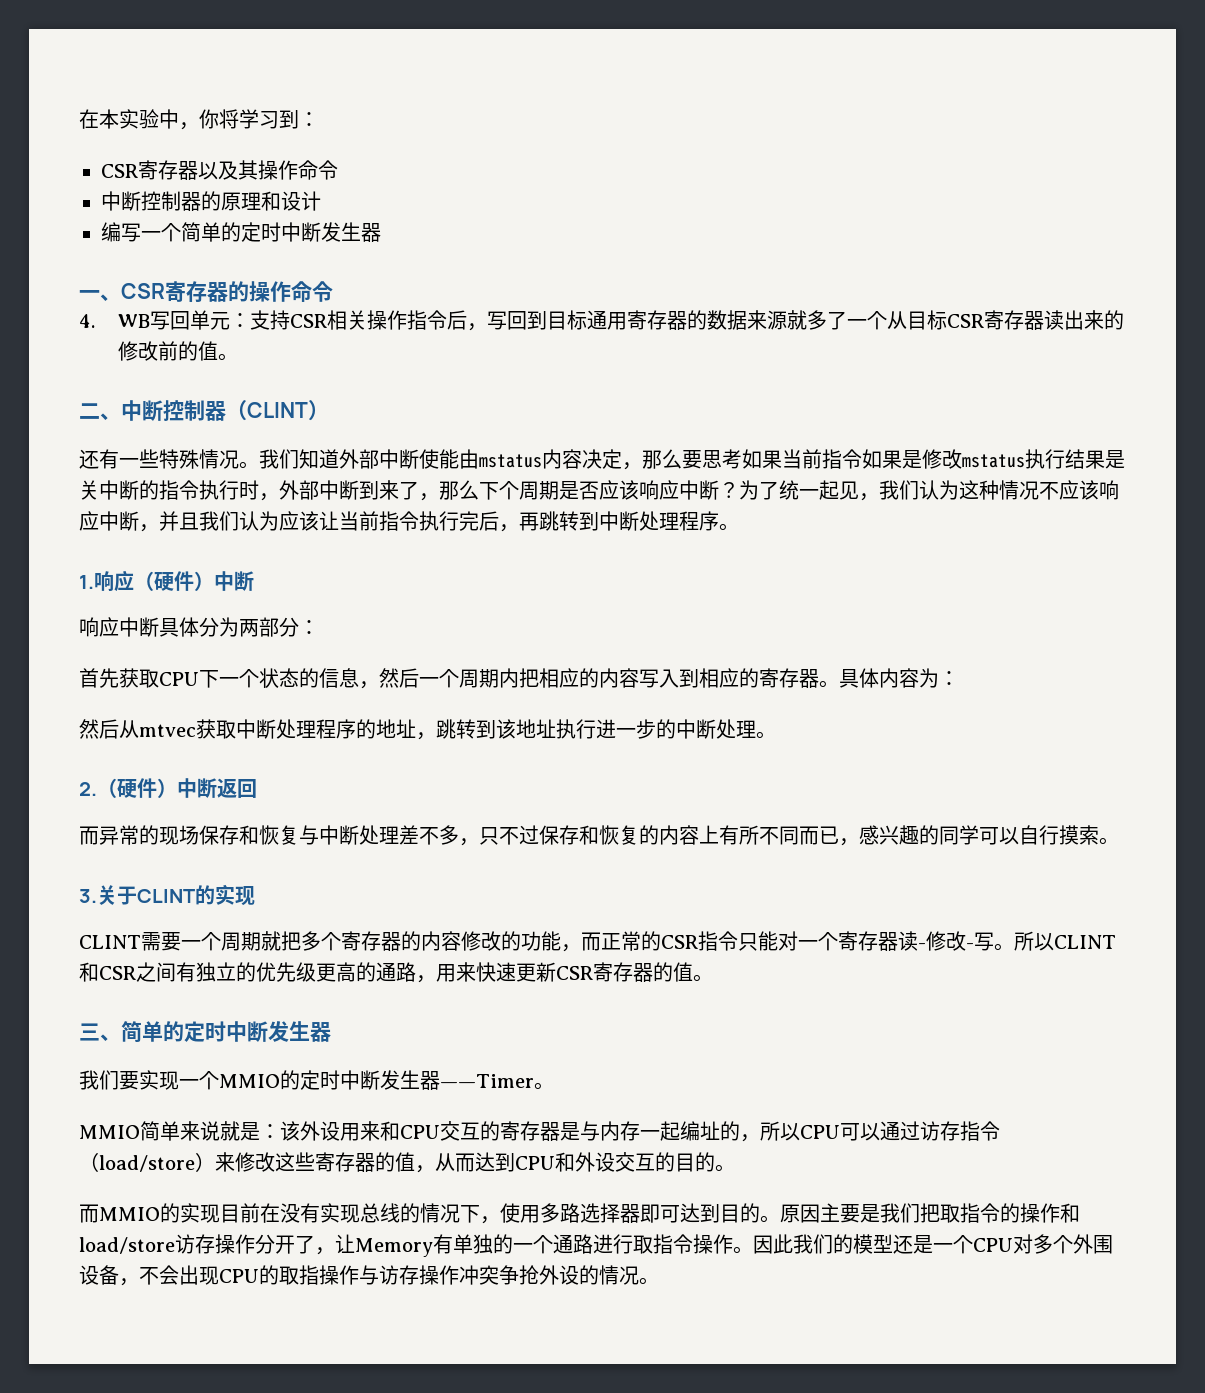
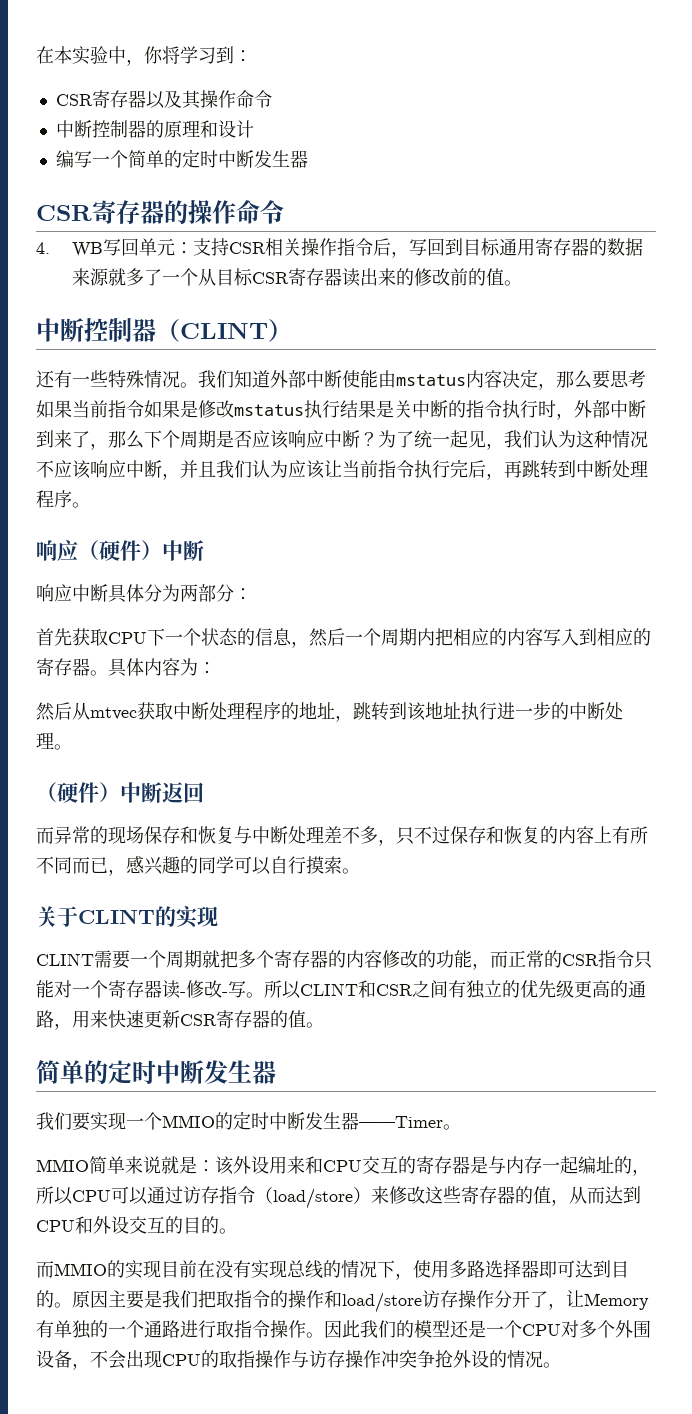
- 一、CSR寄存器的操作命令
+ CSR寄存器的操作命令
- 二、中断控制器（CLINT）
+ 中断控制器（CLINT）
- 1.响应（硬件）中断
+ 响应（硬件）中断
- 2.（硬件）中断返回
+ （硬件）中断返回
- 3.关于CLINT的实现
+ 关于CLINT的实现
  所以CLINT和CSR之间有独立的优先级更高的通路，用来快速更新CSR寄存器的值。
- 三、简单的定时中断发生器
+ 简单的定时中断发生器

